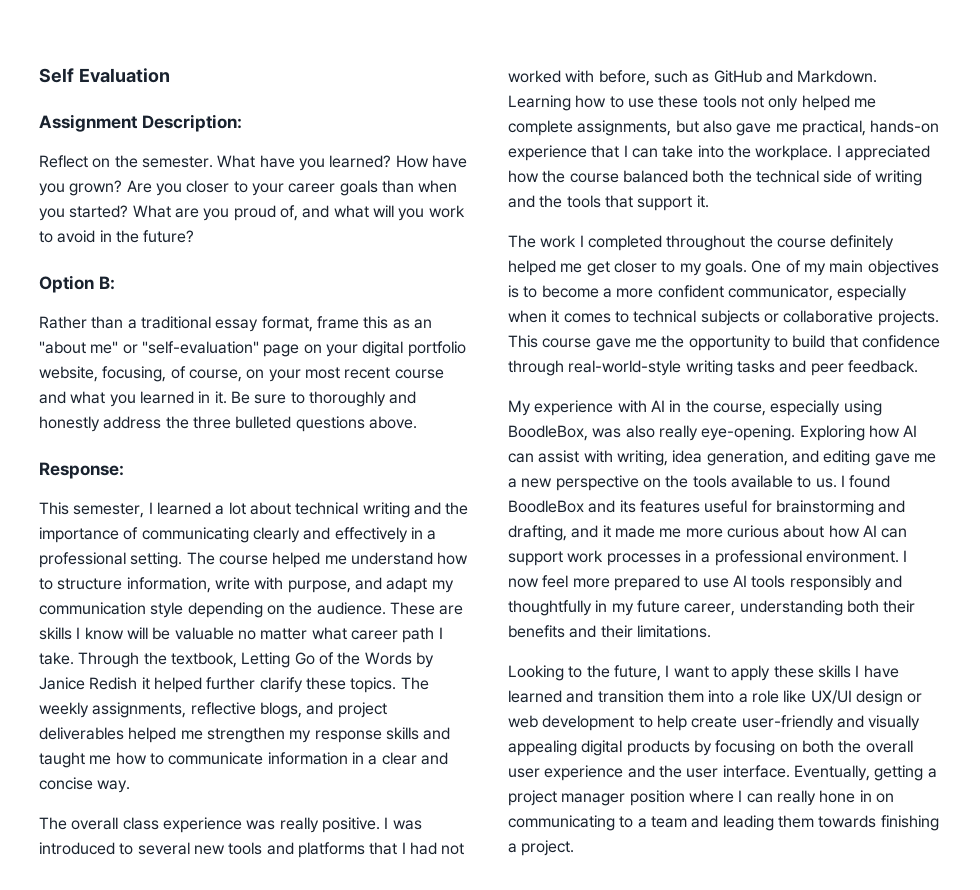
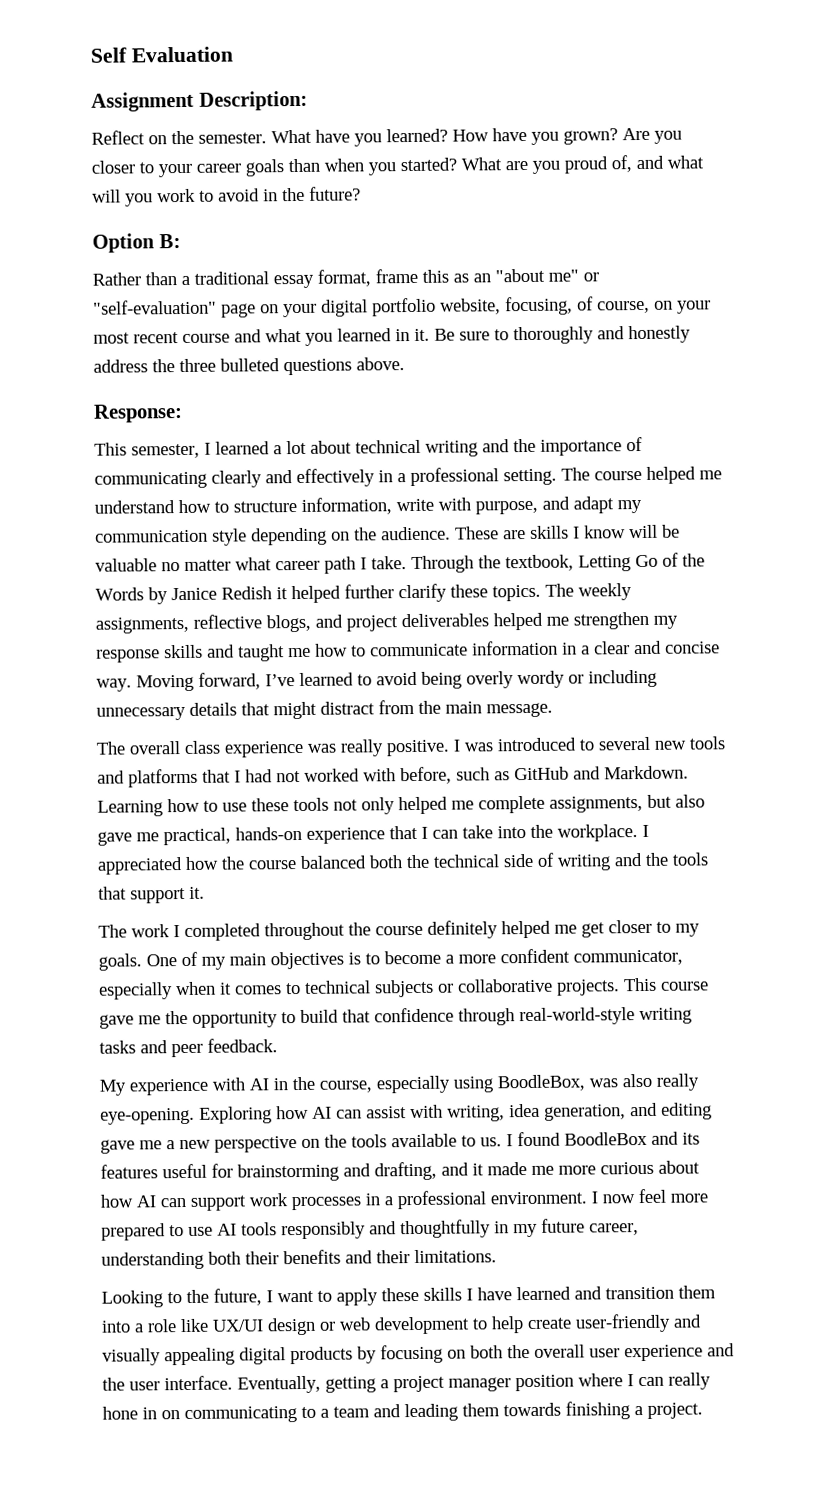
+ Moving forward, I’ve learned to avoid being overly wordy or including unnecessary details that might distract from the main message.

